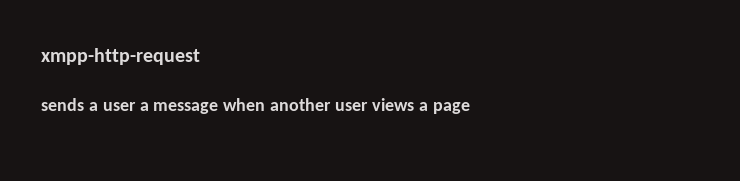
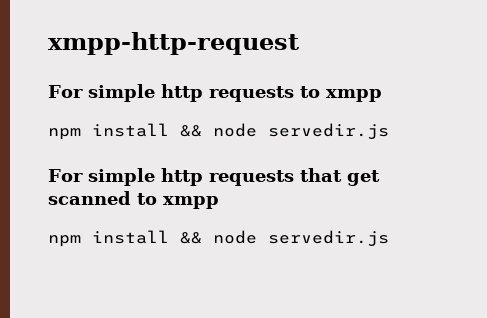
- sends a user a message when another user views a page
+ For simple http requests to xmpp
+ npm install && node servedir.js
+ For simple http requests that get scanned to xmpp
+ npm install && node servedir.js

